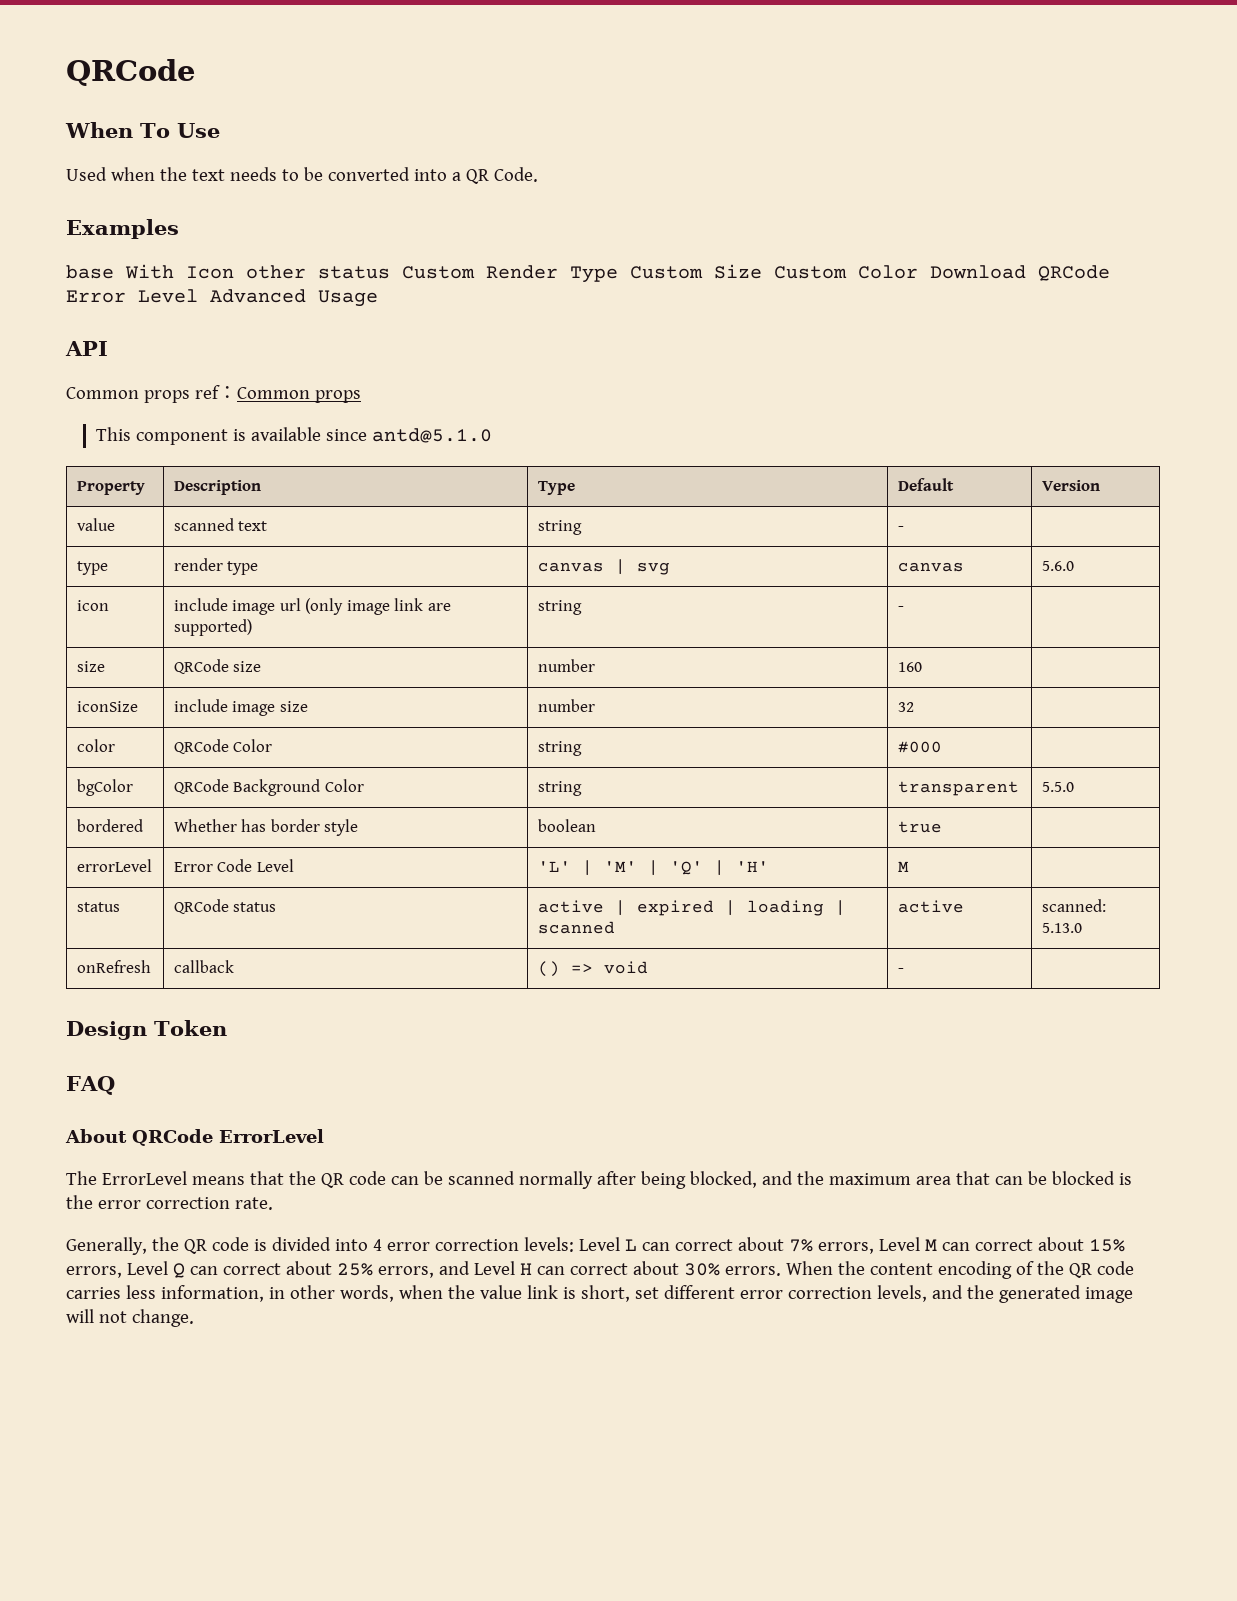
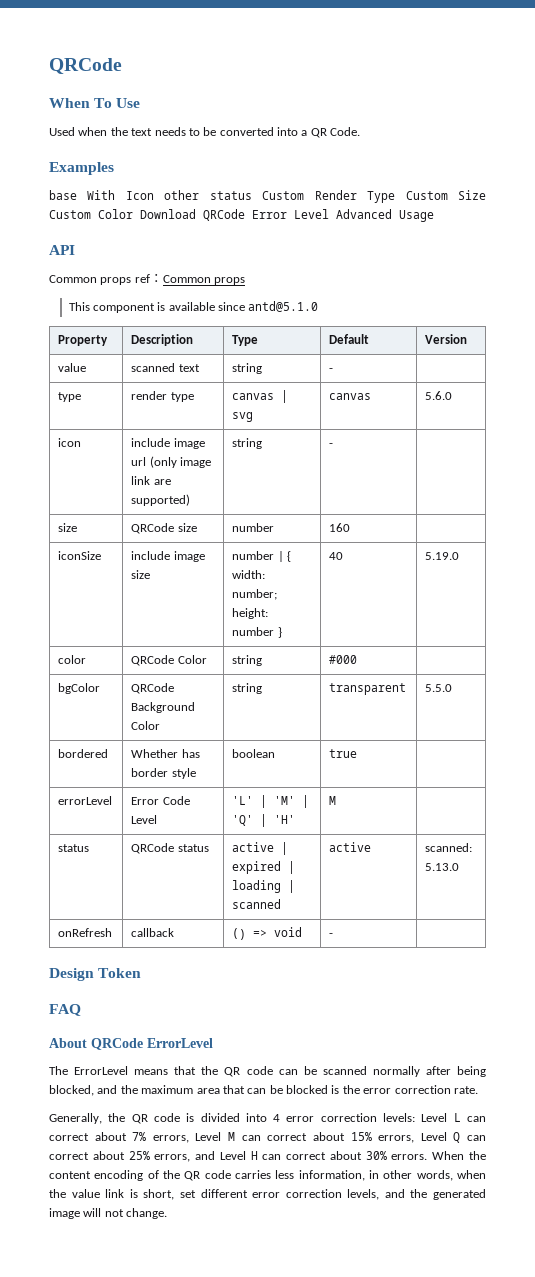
- iconSize | include image size | number | 32 |
+ iconSize | include image size | number | { width: number; height: number } | 40 | 5.19.0

